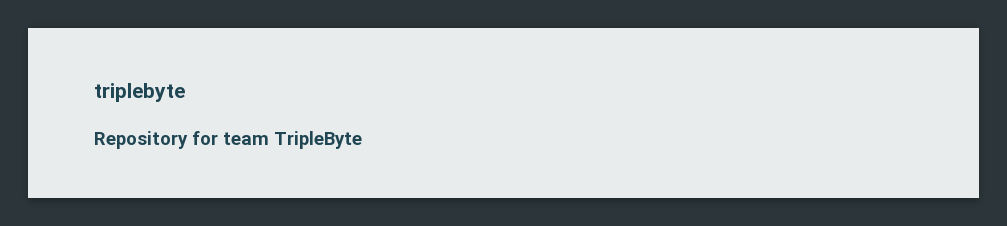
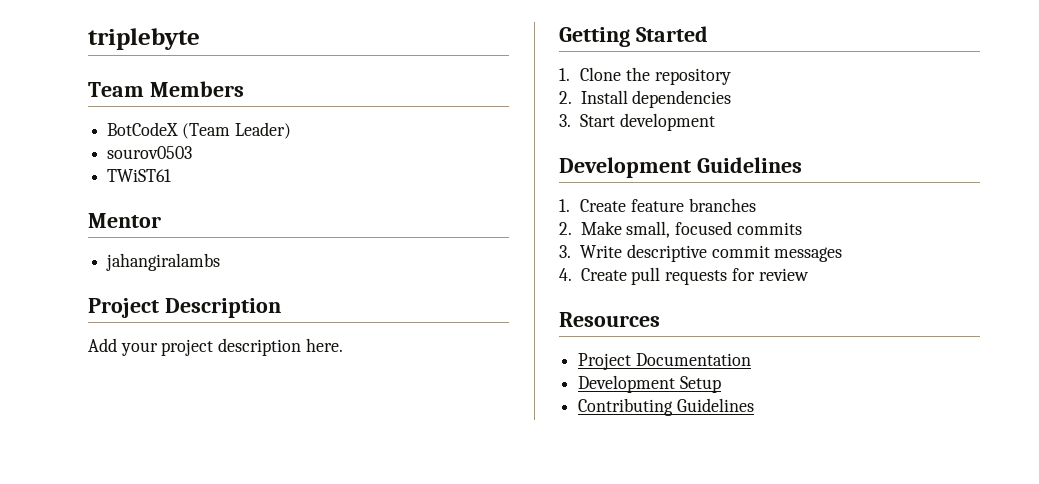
- Repository for team TripleByte
+ Team Members
+ BotCodeX (Team Leader)
+ sourov0503
+ TWiST61
+ Mentor
+ jahangiralambs
+ Project Description
+ Add your project description here.
+ Getting Started
+ 1. Clone the repository
+ 2. Install dependencies
+ 3. Start development
+ Development Guidelines
+ 1. Create feature branches
+ 2. Make small, focused commits
+ 3. Write descriptive commit messages
+ 4. Create pull requests for review
+ Resources
+ Project Documentation
+ Development Setup
+ Contributing Guidelines

